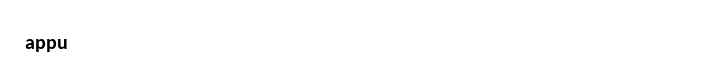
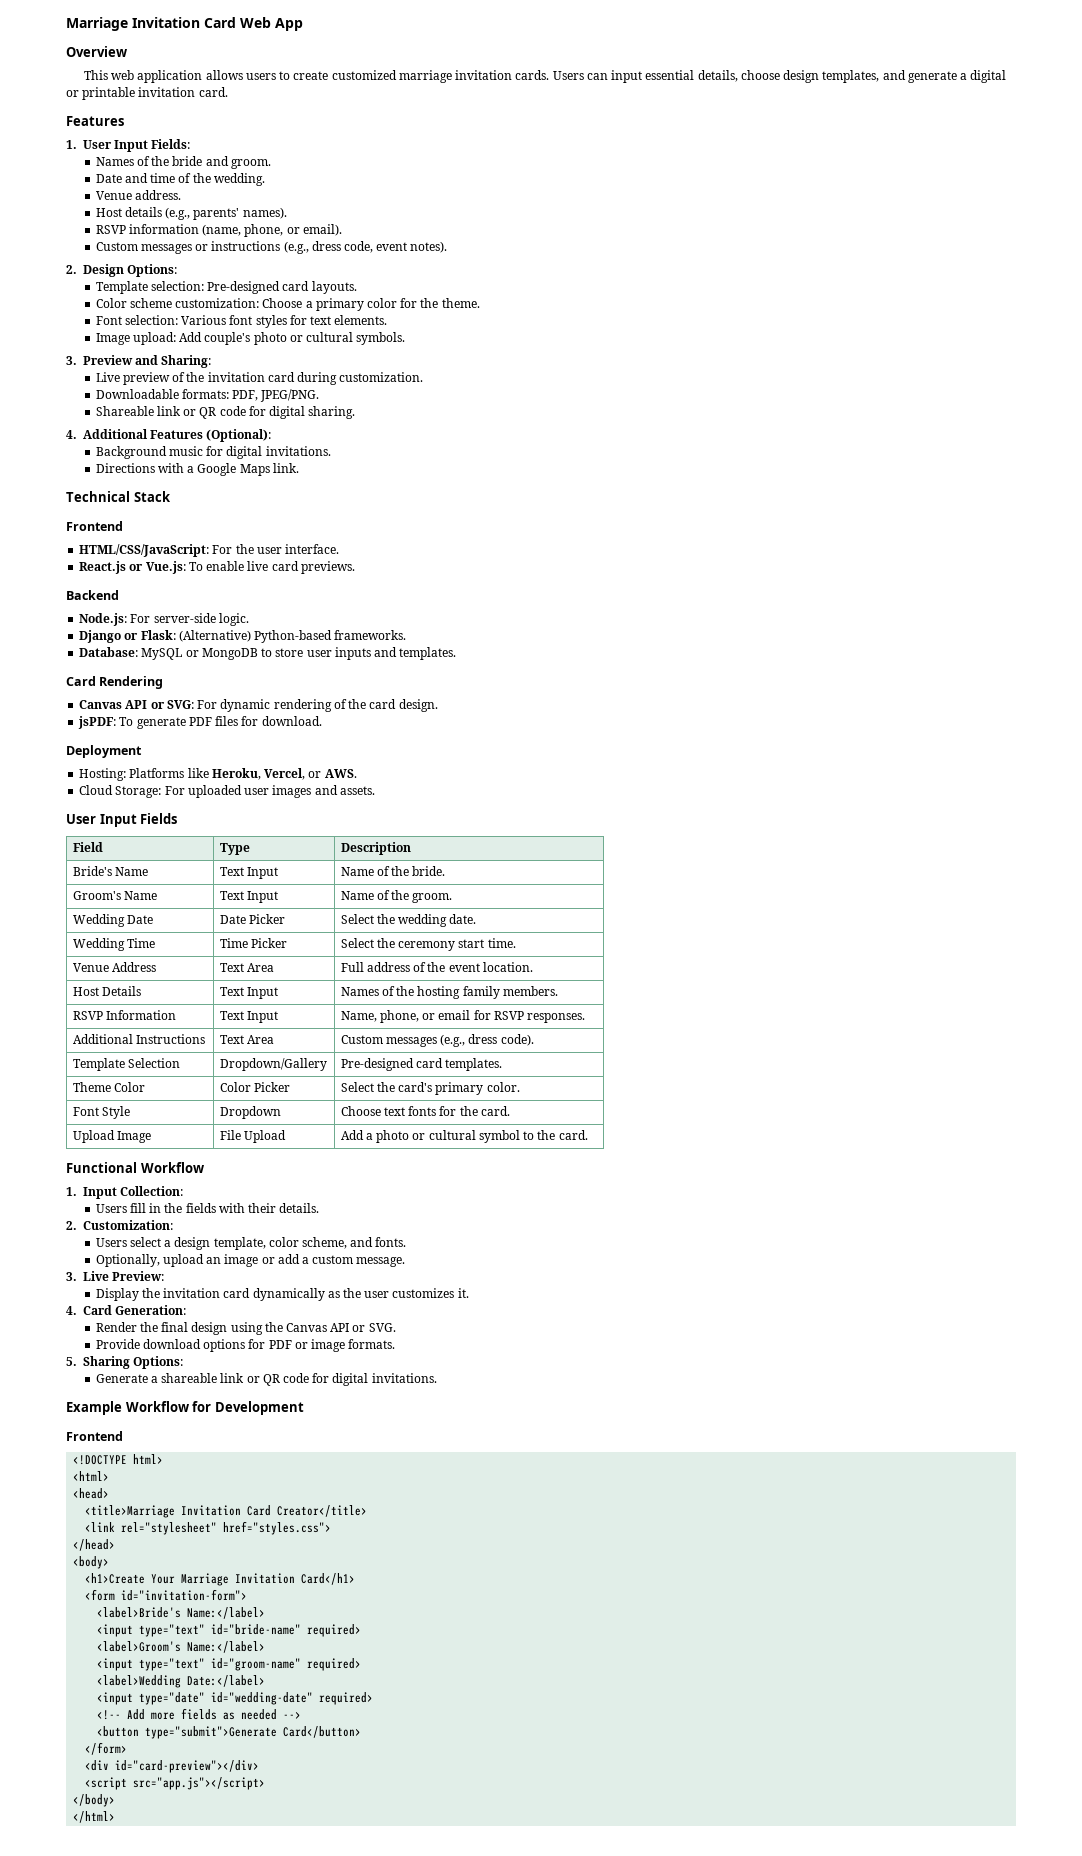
- appu
+ Marriage Invitation Card Web App
+ Overview
+ This web application allows users to create customized marriage invitation cards. Users can input essential details, choose design templates, and generate a digital or printable invitation card.
+ Features
+ 1. User Input Fields:
+ Names of the bride and groom.
+ Date and time of the wedding.
+ Venue address.
+ Host details (e.g., parents' names).
+ RSVP information (name, phone, or email).
+ Custom messages or instructions (e.g., dress code, event notes).
+ 2. Design Options:
+ Template selection: Pre-designed card layouts.
+ Color scheme customization: Choose a primary color for the theme.
+ Font selection: Various font styles for text elements.
+ Image upload: Add couple's photo or cultural symbols.
+ 3. Preview and Sharing:
+ Live preview of the invitation card during customization.
+ Downloadable formats: PDF, JPEG/PNG.
+ Shareable link or QR code for digital sharing.
+ 4. Additional Features (Optional):
+ Background music for digital invitations.
+ Directions with a Google Maps link.
+ Technical Stack
+ Frontend
+ HTML/CSS/JavaScript: For the user interface.
+ React.js or Vue.js: To enable live card previews.
+ Backend
+ Node.js: For server-side logic.
+ Django or Flask: (Alternative) Python-based frameworks.
+ Database: MySQL or MongoDB to store user inputs and templates.
+ Card Rendering
+ Canvas API or SVG: For dynamic rendering of the card design.
+ jsPDF: To generate PDF files for download.
+ Deployment
+ Hosting: Platforms like Heroku, Vercel, or AWS.
+ Cloud Storage: For uploaded user images and assets.
+ User Input Fields
+ Field | Type | Description
+ Bride's Name | Text Input | Name of the bride.
+ Groom's Name | Text Input | Name of the groom.
+ Wedding Date | Date Picker | Select the wedding date.
+ Wedding Time | Time Picker | Select the ceremony start time.
+ Venue Address | Text Area | Full address of the event location.
+ Host Details | Text Input | Names of the hosting family members.
+ RSVP Information | Text Input | Name, phone, or email for RSVP responses.
+ Additional Instructions | Text Area | Custom messages (e.g., dress code).
+ Template Selection | Dropdown/Gallery | Pre-designed card templates.
+ Theme Color | Color Picker | Select the card's primary color.
+ Font Style | Dropdown | Choose text fonts for the card.
+ Upload Image | File Upload | Add a photo or cultural symbol to the card.
+ Functional Workflow
+ 1. Input Collection:
+ Users fill in the fields with their details.
+ 2. Customization:
+ Users select a design template, color scheme, and fonts.
+ Optionally, upload an image or add a custom message.
+ 3. Live Preview:
+ Display the invitation card dynamically as the user customizes it.
+ 4. Card Generation:
+ Render the final design using the Canvas API or SVG.
+ Provide download options for PDF or image formats.
+ 5. Sharing Options:
+ Generate a shareable link or QR code for digital invitations.
+ Example Workflow for Development
+ Frontend
+ <!DOCTYPE html>
+ <html>
+ <head>
+ <title>Marriage Invitation Card Creator</title>
+ <link rel="stylesheet" href="styles.css">
+ </head>
+ <body>
+ <h1>Create Your Marriage Invitation Card</h1>
+ <form id="invitation-form">
+ <label>Bride's Name:</label>
+ <input type="text" id="bride-name" required>
+ <label>Groom's Name:</label>
+ <input type="text" id="groom-name" required>
+ <label>Wedding Date:</label>
+ <input type="date" id="wedding-date" required>
+ <!-- Add more fields as needed -->
+ <button type="submit">Generate Card</button>
+ </form>
+ <div id="card-preview"></div>
+ <script src="app.js"></script>
+ </body>
+ </html>

